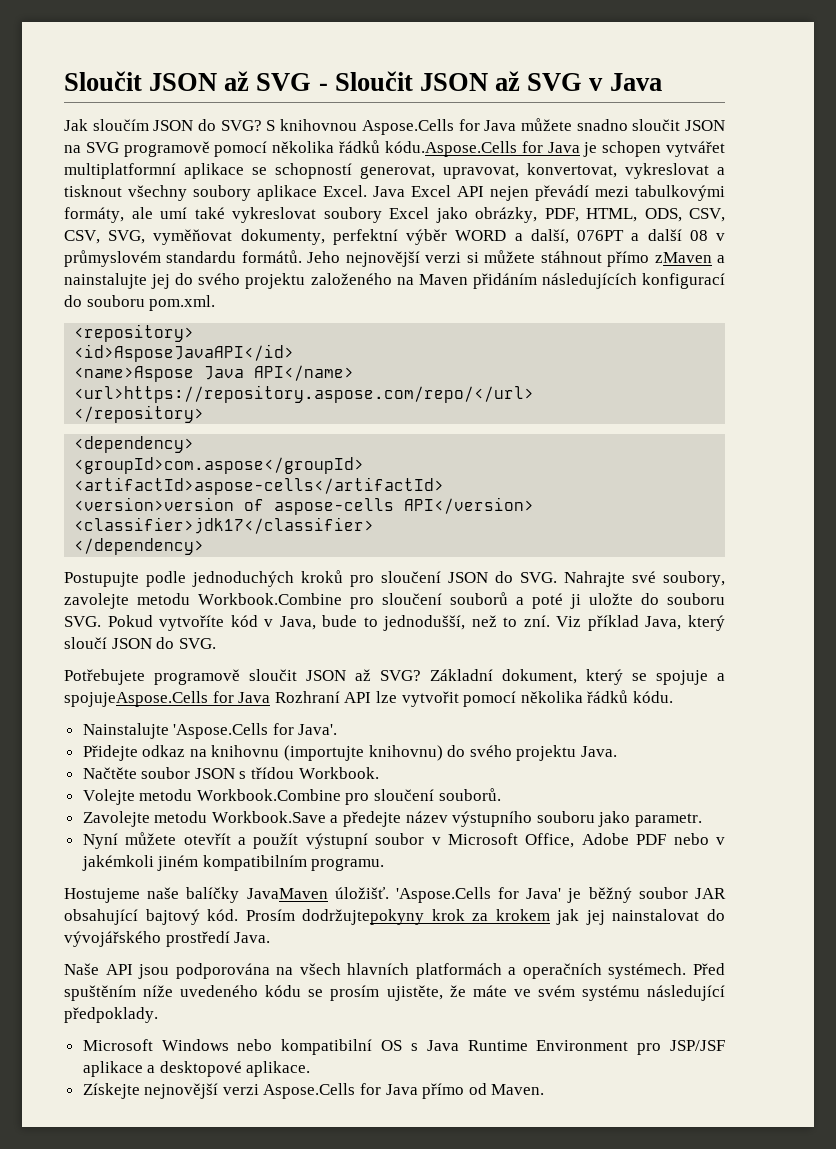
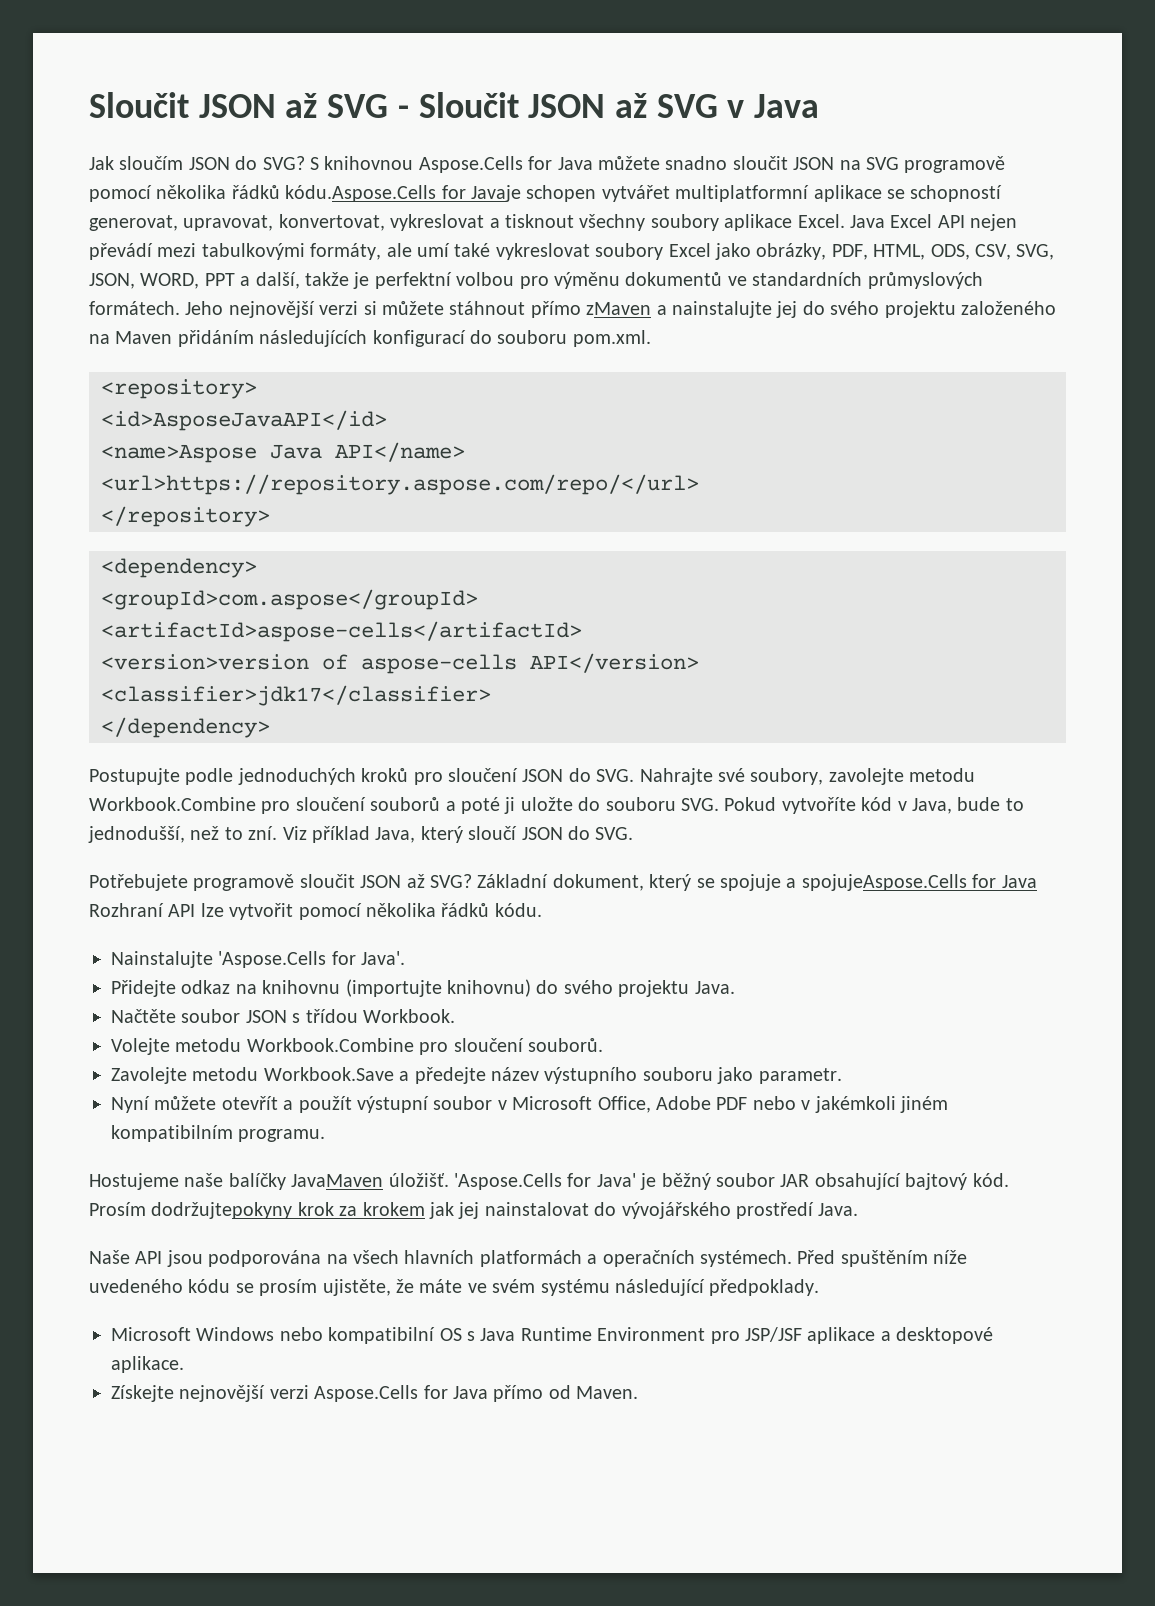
- S knihovnou Aspose.Cells for Java můžete snadno sloučit JSON na SVG programově pomocí několika řádků kódu.Aspose.Cells for Java je schopen vytvářet multiplatformní aplikace se schopností generovat, upravovat, konvertovat, vykreslovat a tisknout všechny soubory aplikace Excel.
+ S knihovnou Aspose.Cells for Java můžete snadno sloučit JSON na SVG programově pomocí několika řádků kódu.Aspose.Cells for Javaje schopen vytvářet multiplatformní aplikace se schopností generovat, upravovat, konvertovat, vykreslovat a tisknout všechny soubory aplikace Excel.
- Java Excel API nejen převádí mezi tabulkovými formáty, ale umí také vykreslovat soubory Excel jako obrázky, PDF, HTML, ODS, CSV, CSV, SVG, vyměňovat dokumenty, perfektní výběr WORD a další, 076PT a další 08 v průmyslovém standardu formátů.
+ Java Excel API nejen převádí mezi tabulkovými formáty, ale umí také vykreslovat soubory Excel jako obrázky, PDF, HTML, ODS, CSV, SVG, JSON, WORD, PPT a další, takže je perfektní volbou pro výměnu dokumentů ve standardních průmyslových formátech.

